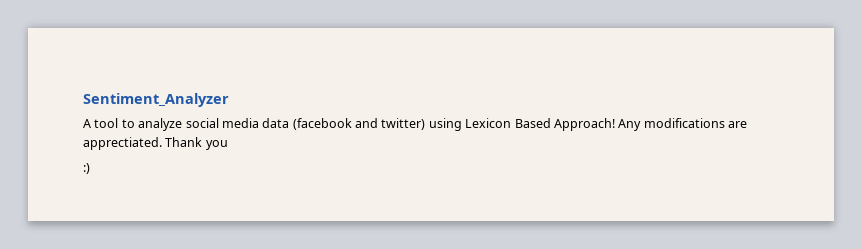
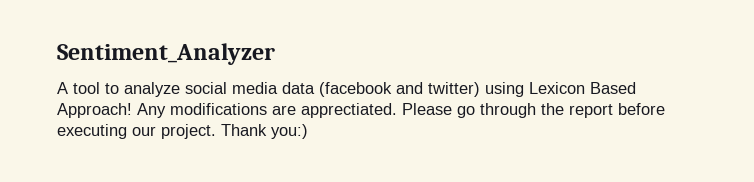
- Thank you
- :)
+ Please go through the report before executing our project. Thank you:)

